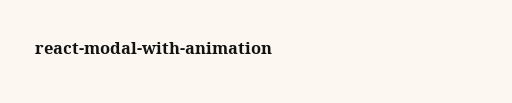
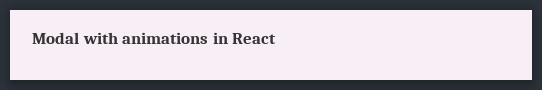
- react-modal-with-animation
+ Modal with animations in React

